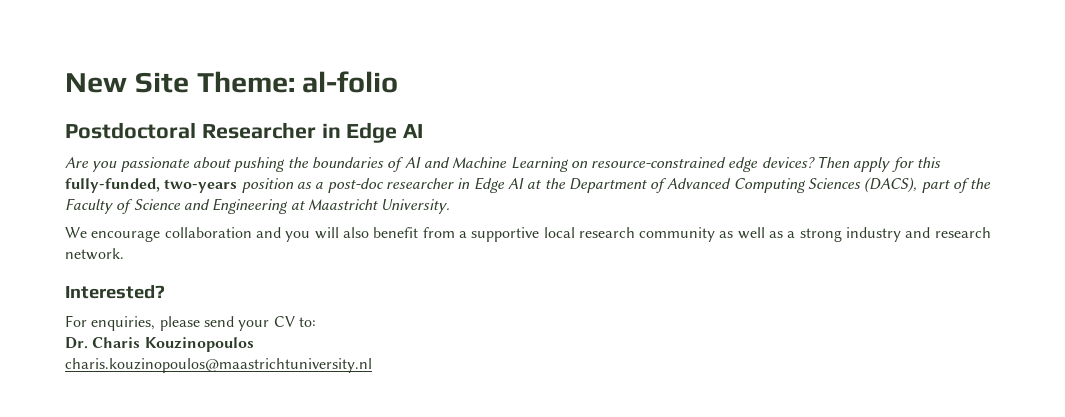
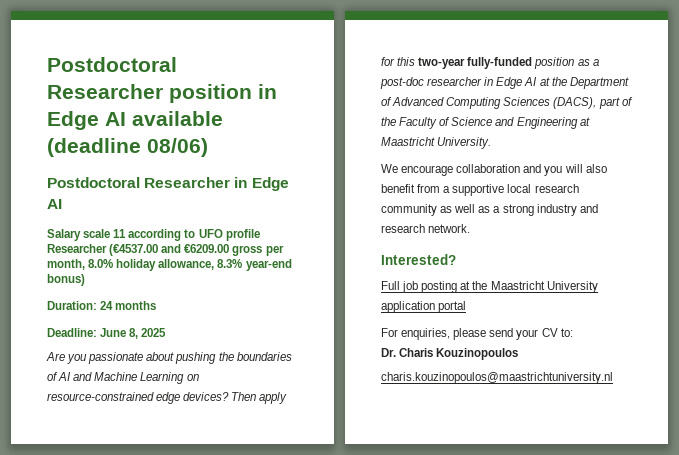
- New Site Theme: al-folio
+ Postdoctoral Researcher position in Edge AI available (deadline 08/06)
+ Salary scale 11 according to UFO profile Researcher (€4537.00 and €6209.00 gross per month, 8.0% holiday allowance, 8.3% year-end bonus)
+ Duration: 24 months
+ Deadline: June 8, 2025
- Then apply for this fully-funded, two-years position as a post-doc researcher in Edge AI at the Department of Advanced Computing Sciences (DACS), part of the Faculty of Science and Engineering at Maastricht University.
+ Then apply for this two-year fully-funded position as a post-doc researcher in Edge AI at the Department of Advanced Computing Sciences (DACS), part of the Faculty of Science and Engineering at Maastricht University.
+ Full job posting at the Maastricht University application portal

